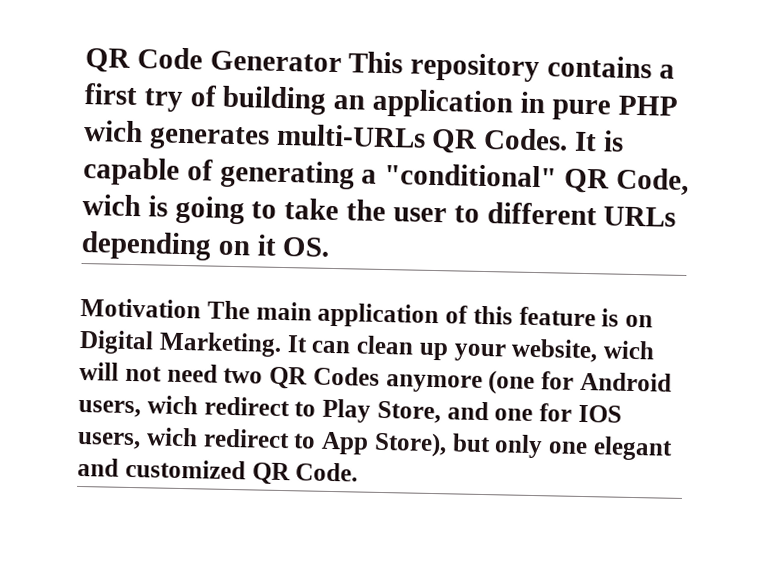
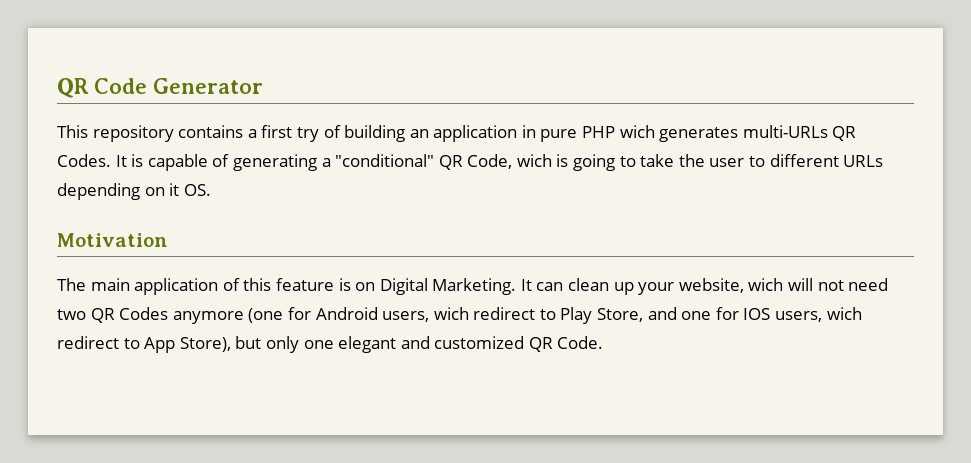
- QR Code Generator This repository contains a first try of building an application in pure PHP wich generates multi-URLs QR Codes.
+ QR Code Generator
+ This repository contains a first try of building an application in pure PHP wich generates multi-URLs QR Codes.
- Motivation The main application of this feature is on Digital Marketing.
+ Motivation
+ The main application of this feature is on Digital Marketing.

